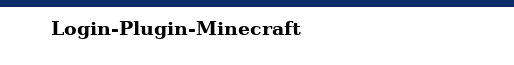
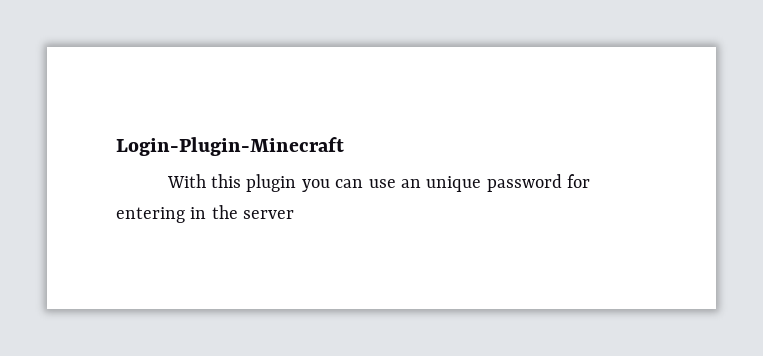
+ With this plugin you can use an unique password for entering in the server

